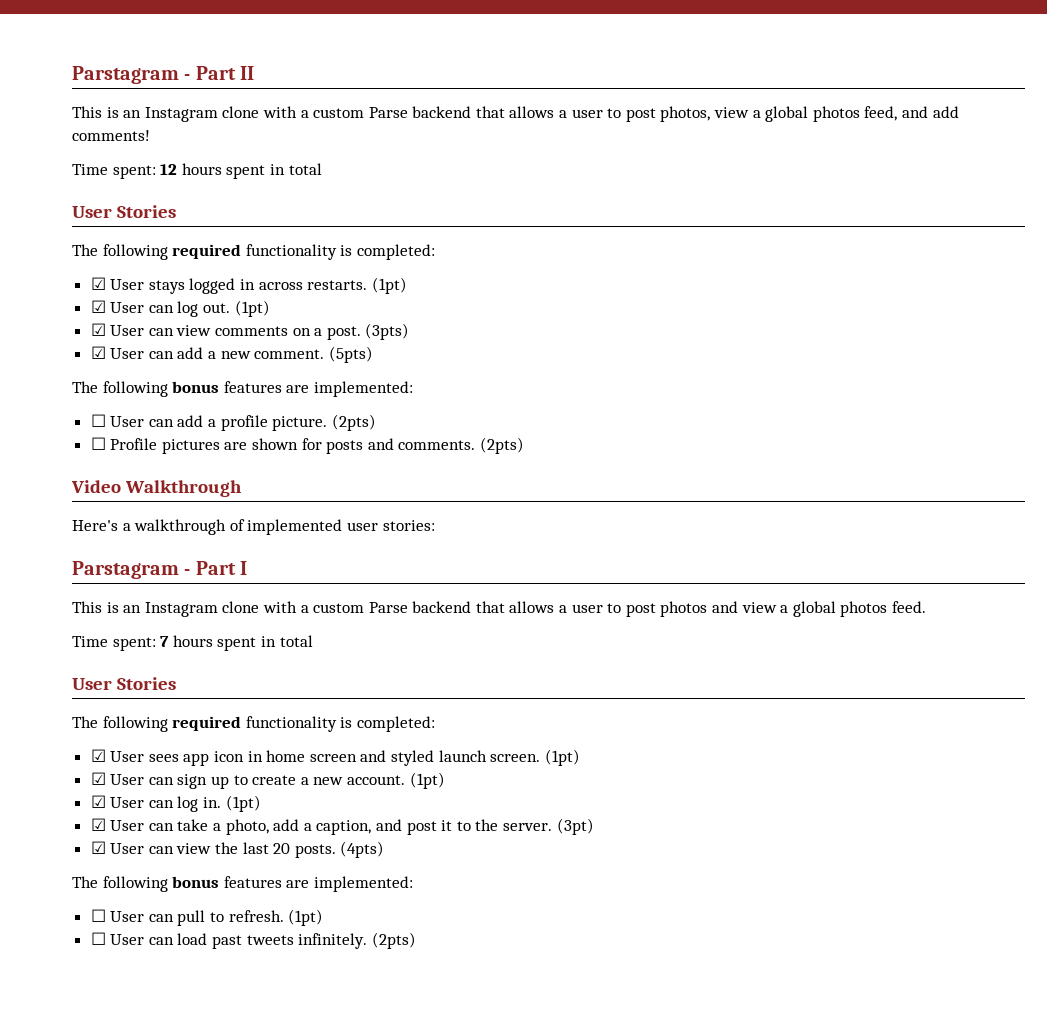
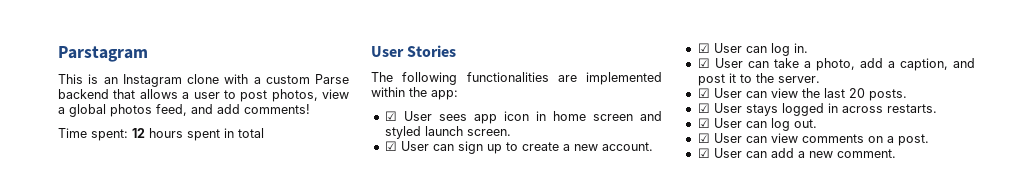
- Parstagram - Part II
+ Parstagram
  Time spent: 12 hours spent in total
  User Stories
- The following required functionality is completed:
- ☑ User stays logged in across restarts. (1pt)
- ☑ User can log out. (1pt)
- ☑ User can view comments on a post. (3pts)
- ☑ User can add a new comment. (5pts)
- The following bonus features are implemented:
- ☐ User can add a profile picture. (2pts)
- ☐ Profile pictures are shown for posts and comments. (2pts)
- Video Walkthrough
- Here's a walkthrough of implemented user stories:
- Parstagram - Part I
- This is an Instagram clone with a custom Parse backend that allows a user to post photos and view a global photos feed.
- Time spent: 7 hours spent in total
- User Stories
- The following required functionality is completed:
+ The following functionalities are implemented within the app:
- ☑ User sees app icon in home screen and styled launch screen. (1pt)
+ ☑ User sees app icon in home screen and styled launch screen.
- ☑ User can sign up to create a new account. (1pt)
+ ☑ User can sign up to create a new account.
- ☑ User can log in. (1pt)
+ ☑ User can log in.
- (3pt)
- ☑ User can view the last 20 posts. (4pts)
- The following bonus features are implemented:
- ☐ User can pull to refresh. (1pt)
- ☐ User can load past tweets infinitely. (2pts)
+ ☑ User can view the last 20 posts.
+ ☑ User stays logged in across restarts.
+ ☑ User can log out.
+ ☑ User can view comments on a post.
+ ☑ User can add a new comment.

